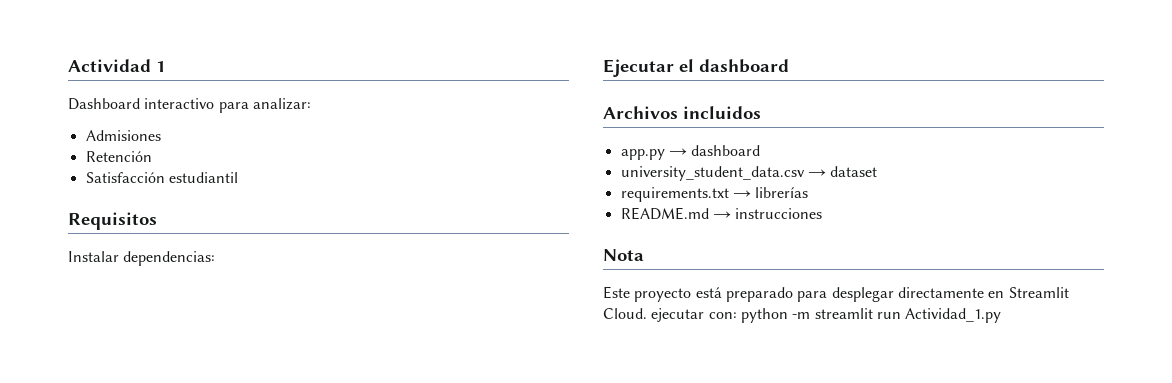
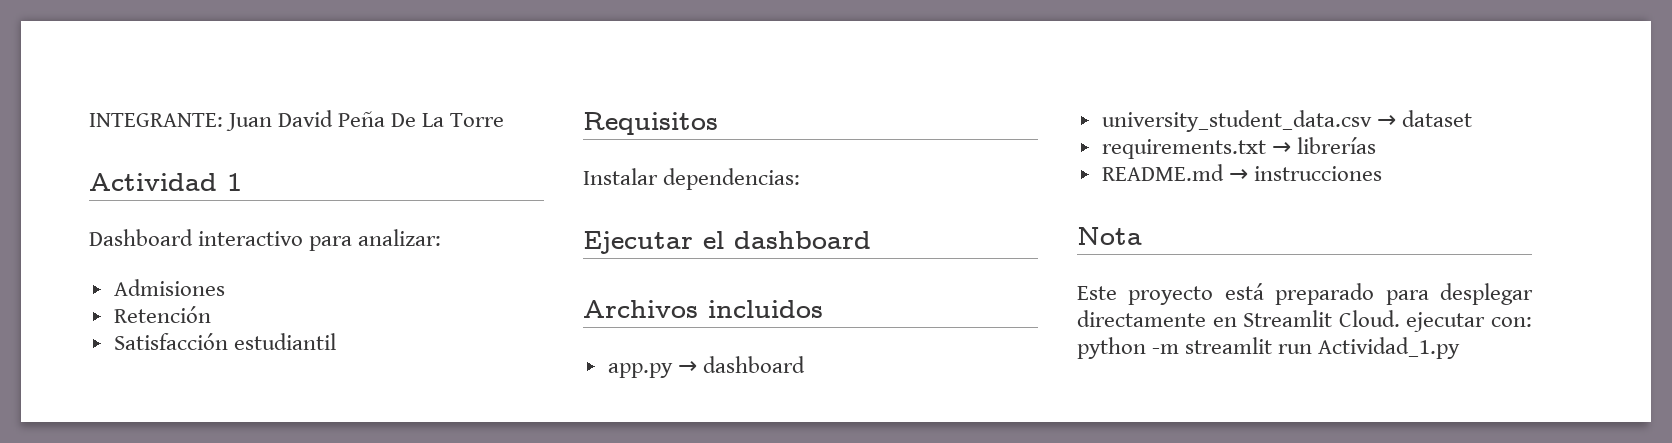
+ INTEGRANTE: Juan David Peña De La Torre

